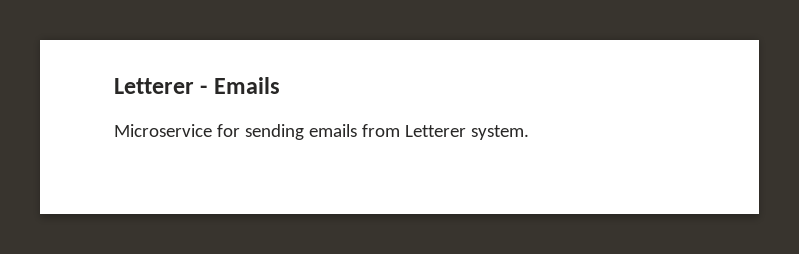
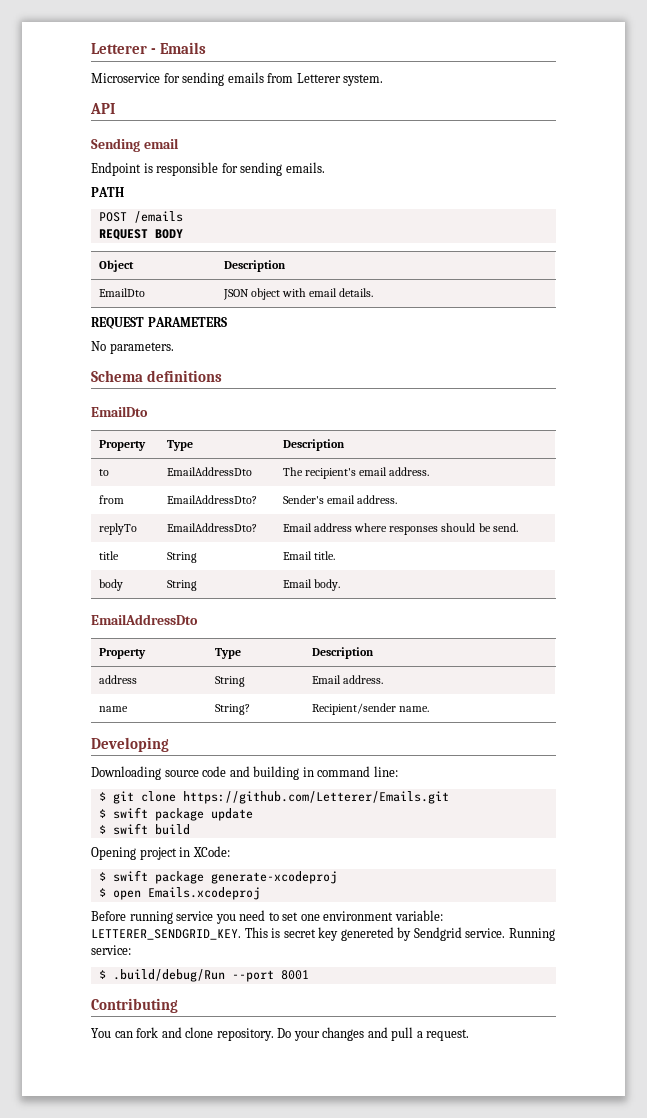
+ API
+ Sending email
+ Endpoint is responsible for sending emails.
+ PATH
+ POST /emails
+ REQUEST BODY
+ Object | Description
+ EmailDto | JSON object with email details.
+ REQUEST PARAMETERS
+ No parameters.
+ Schema definitions
+ EmailDto
+ Property | Type | Description
+ to | EmailAddressDto | The recipient's email address.
+ from | EmailAddressDto? | Sender's email address.
+ replyTo | EmailAddressDto? | Email address where responses should be send.
+ title | String | Email title.
+ body | String | Email body.
+ EmailAddressDto
+ Property | Type | Description
+ address | String | Email address.
+ name | String? | Recipient/sender name.
+ Developing
+ Downloading source code and building in command line:
+ $ git clone https://github.com/Letterer/Emails.git
+ $ swift package update
+ $ swift build
+ Opening project in XCode:
+ $ swift package generate-xcodeproj
+ $ open Emails.xcodeproj
+ Before running service you need to set one environment variable: LETTERER_SENDGRID_KEY. This is secret key genereted by Sendgrid service. Running service:
+ $ .build/debug/Run --port 8001
+ Contributing
+ You can fork and clone repository. Do your changes and pull a request.

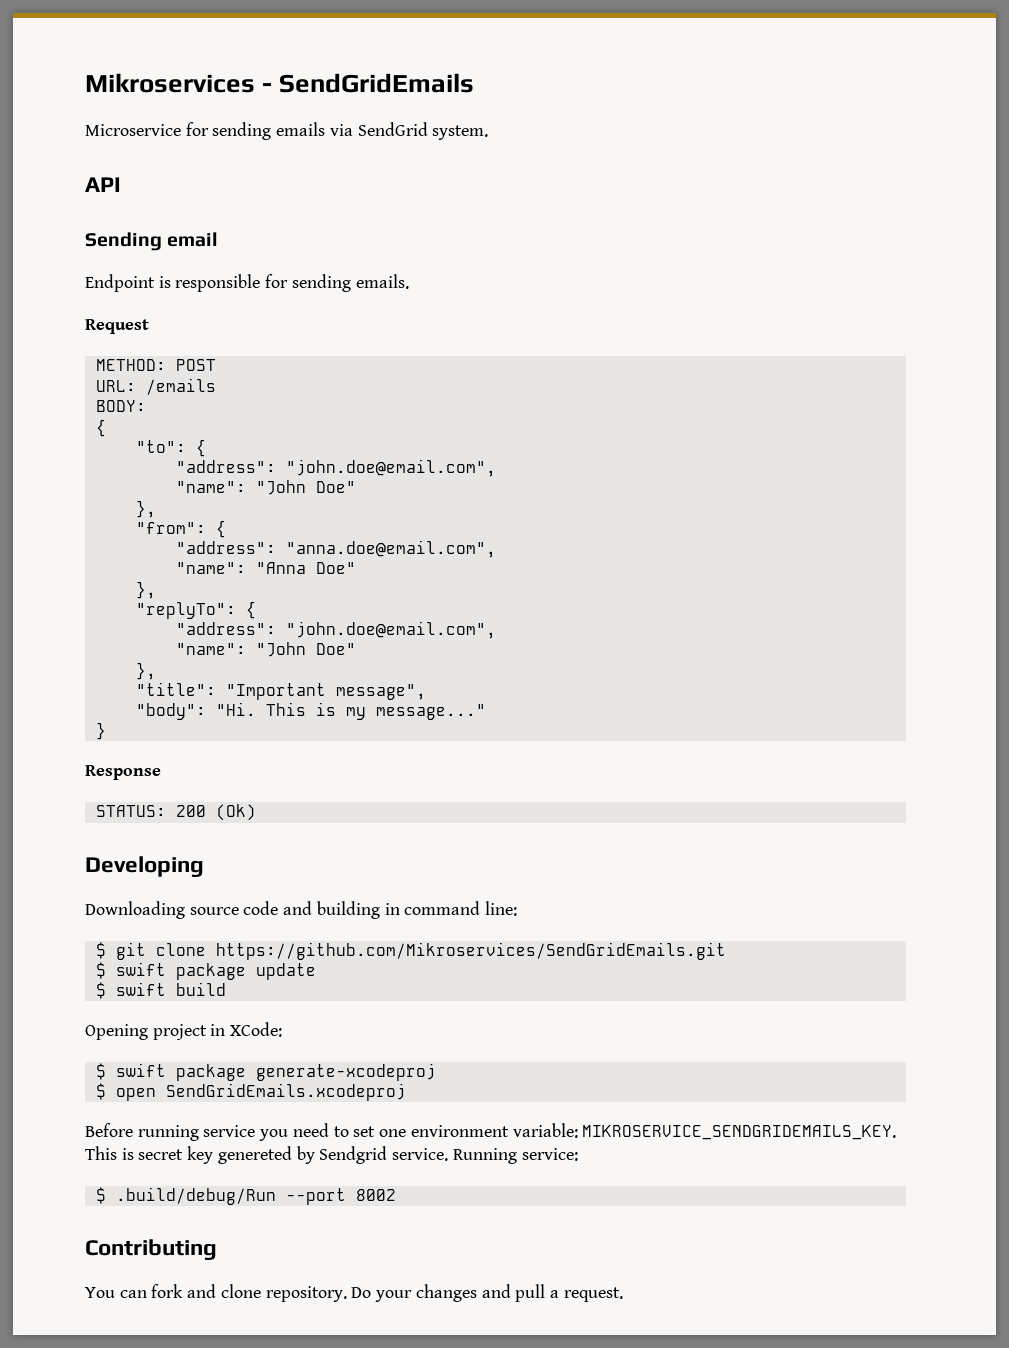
- Letterer - Emails
+ Mikroservices - SendGridEmails
- Microservice for sending emails from Letterer system.
+ Microservice for sending emails via SendGrid system.
- PATH
- POST /emails
+ Request
+ METHOD: POST
+ URL: /emails
- REQUEST BODY
- Object | Description
- EmailDto | JSON object with email details.
- REQUEST PARAMETERS
- No parameters.
- Schema definitions
- EmailDto
- Property | Type | Description
- to | EmailAddressDto | The recipient's email address.
- from | EmailAddressDto? | Sender's email address.
- replyTo | EmailAddressDto? | Email address where responses should be send.
- title | String | Email title.
- body | String | Email body.
- EmailAddressDto
- Property | Type | Description
- address | String | Email address.
- name | String? | Recipient/sender name.
+ BODY:
+ {
+ "to": {
+ "address": "john.doe@email.com",
+ "name": "John Doe"
+ },
+ "from": {
+ "address": "anna.doe@email.com",
+ "name": "Anna Doe"
+ },
+ "replyTo": {
+ "address": "john.doe@email.com",
+ "name": "John Doe"
+ },
+ "title": "Important message",
+ "body": "Hi. This is my message..."
+ }
+ Response
+ STATUS: 200 (Ok)
- $ git clone https://github.com/Letterer/Emails.git
+ $ git clone https://github.com/Mikroservices/SendGridEmails.git
- $ open Emails.xcodeproj
+ $ open SendGridEmails.xcodeproj
- Before running service you need to set one environment variable: LETTERER_SENDGRID_KEY.
+ Before running service you need to set one environment variable: MIKROSERVICE_SENDGRIDEMAILS_KEY.
- $ .build/debug/Run --port 8001
+ $ .build/debug/Run --port 8002

